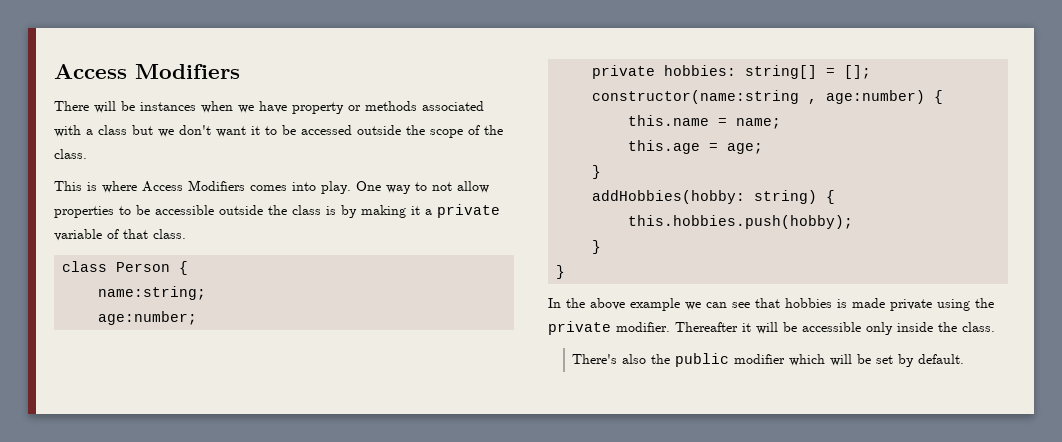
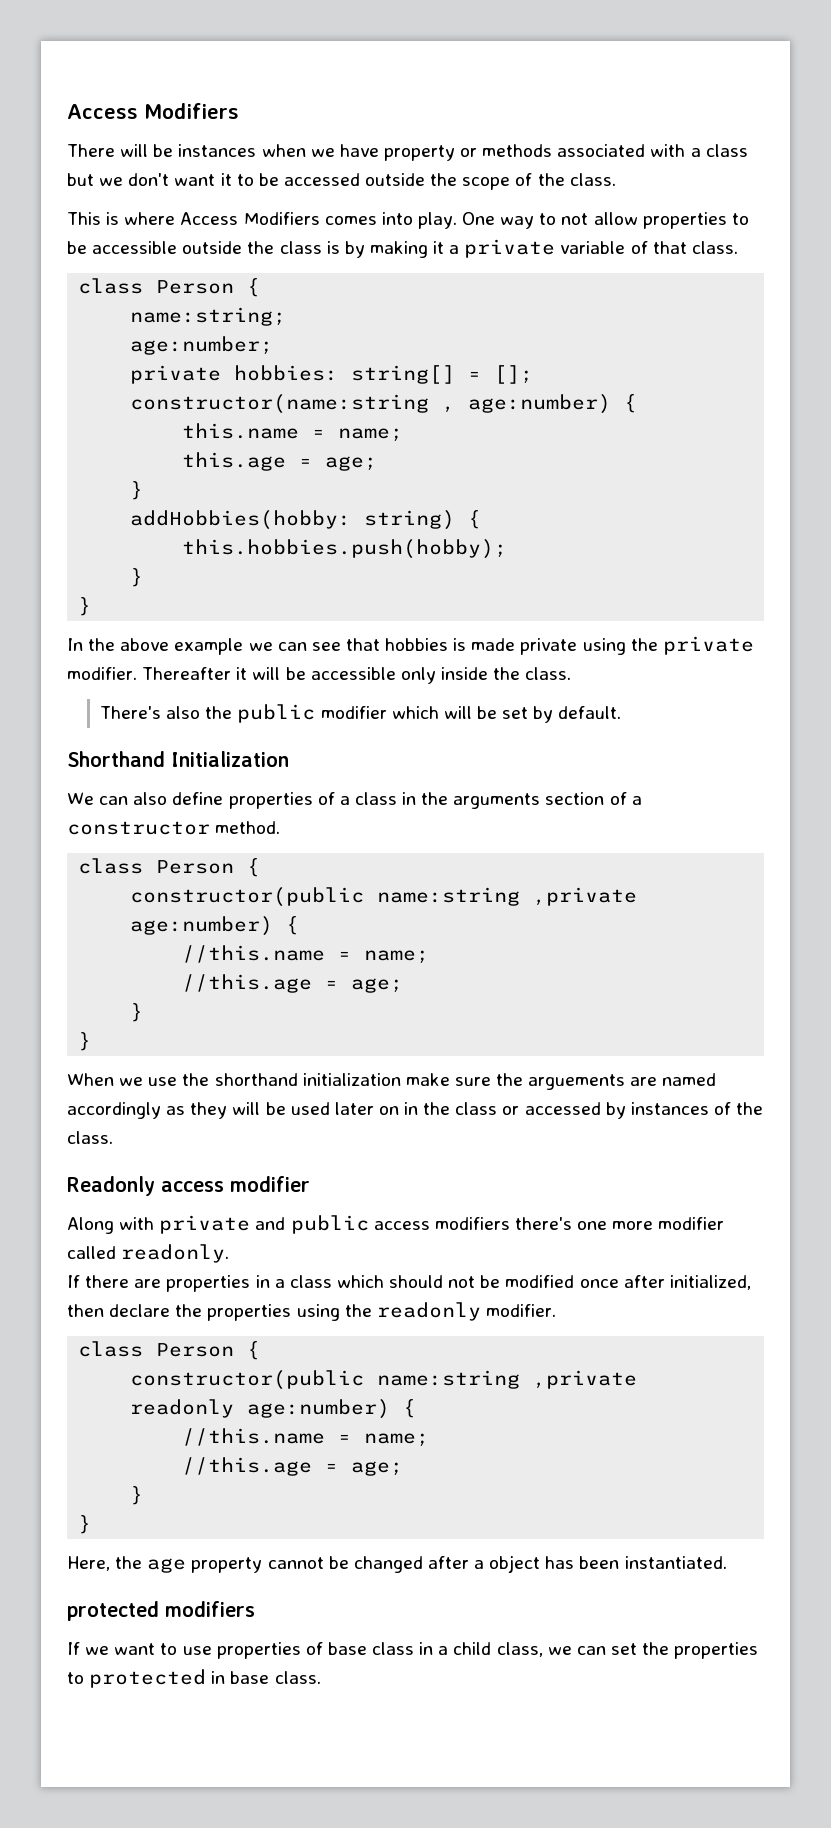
+ Shorthand Initialization
+ We can also define properties of a class in the arguments section of a constructor method.
+ class Person {
+ constructor(public name:string ,private age:number) {
+ //this.name = name;
+ //this.age = age;
+ }
+ }
+ When we use the shorthand initialization make sure the arguements are named accordingly as they will be used later on in the class or accessed by instances of the class.
+ Readonly access modifier
+ Along with private and public access modifiers there's one more modifier called readonly.
+ If there are properties in a class which should not be modified once after initialized, then declare the properties using the readonly modifier.
+ class Person {
+ constructor(public name:string ,private readonly age:number) {
+ //this.name = name;
+ //this.age = age;
+ }
+ }
+ Here, the age property cannot be changed after a object has been instantiated.
+ protected modifiers
+ If we want to use properties of base class in a child class, we can set the properties to protected in base class.

